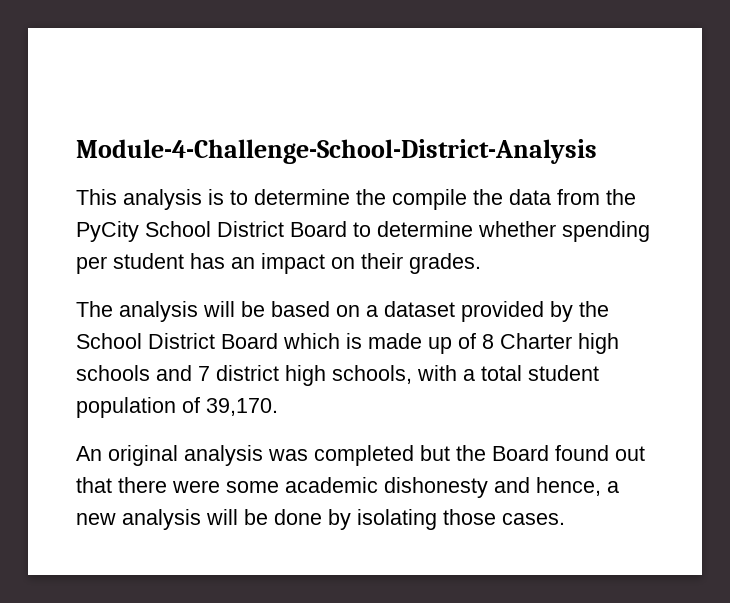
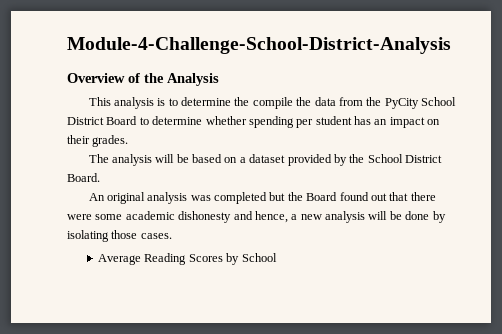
+ Overview of the Analysis
- The analysis will be based on a dataset provided by the School District Board which is made up of 8 Charter high schools and 7 district high schools, with a total student population of 39,170.
+ The analysis will be based on a dataset provided by the School District Board.
+ Average Reading Scores by School

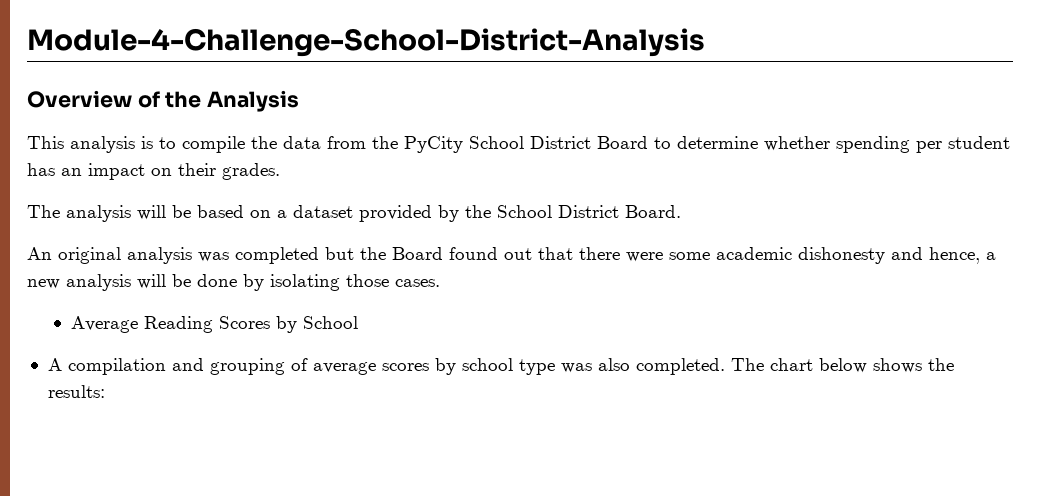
- This analysis is to determine the compile the data from the PyCity School District Board to determine whether spending per student has an impact on their grades.
+ This analysis is to compile the data from the PyCity School District Board to determine whether spending per student has an impact on their grades.
+ A compilation and grouping of average scores by school type was also completed. The chart below shows the results:

